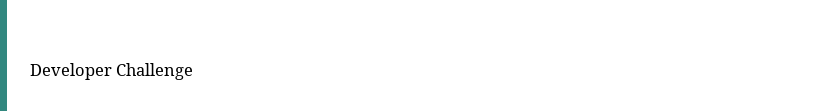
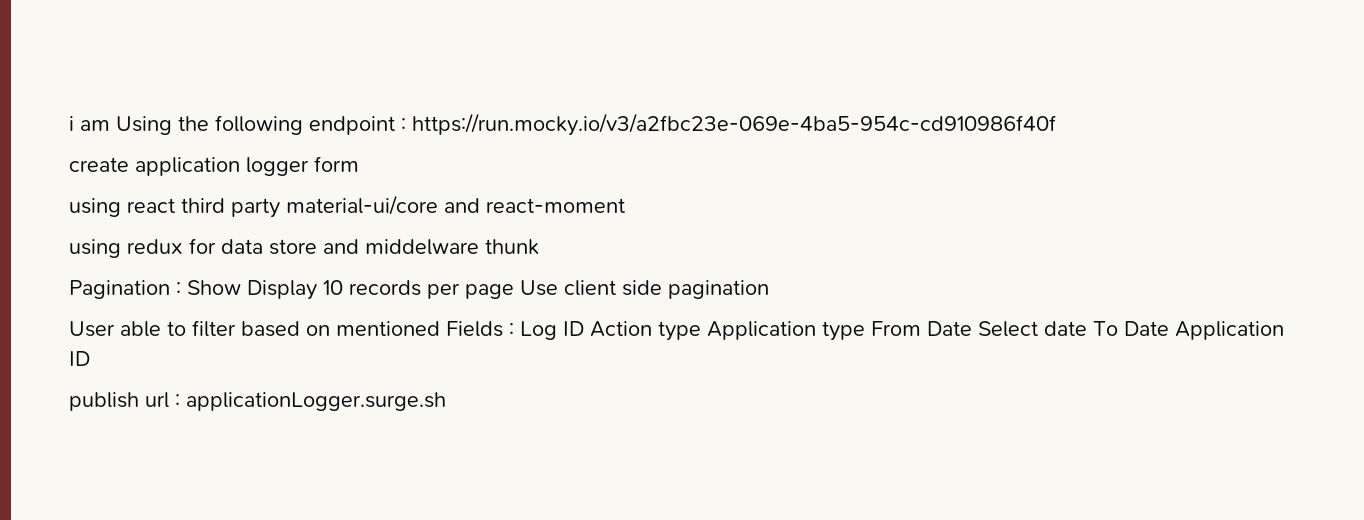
- Developer Challenge
+ i am Using the following endpoint : https://run.mocky.io/v3/a2fbc23e-069e-4ba5-954c-cd910986f40f
+ create application logger form
+ using react third party material-ui/core and react-moment
+ using redux for data store and middelware thunk
+ Pagination : Show Display 10 records per page Use client side pagination
+ User able to filter based on mentioned Fields : Log ID Action type Application type From Date Select date To Date Application ID
+ publish url : applicationLogger.surge.sh

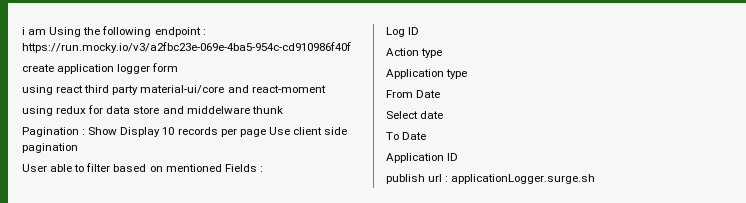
- User able to filter based on mentioned Fields : Log ID Action type Application type From Date Select date To Date Application ID
+ User able to filter based on mentioned Fields :
+ Log ID
+ Action type
+ Application type
+ From Date
+ Select date
+ To Date
+ Application ID

